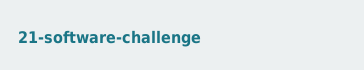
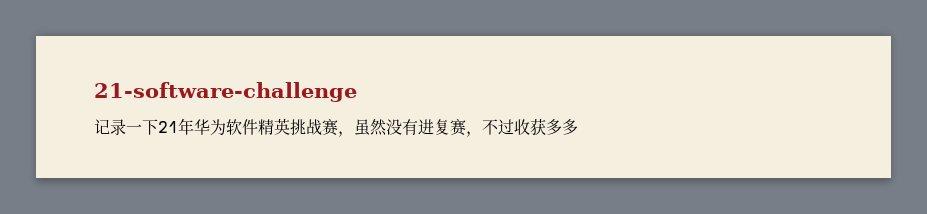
+ 记录一下21年华为软件精英挑战赛，虽然没有进复赛，不过收获多多

